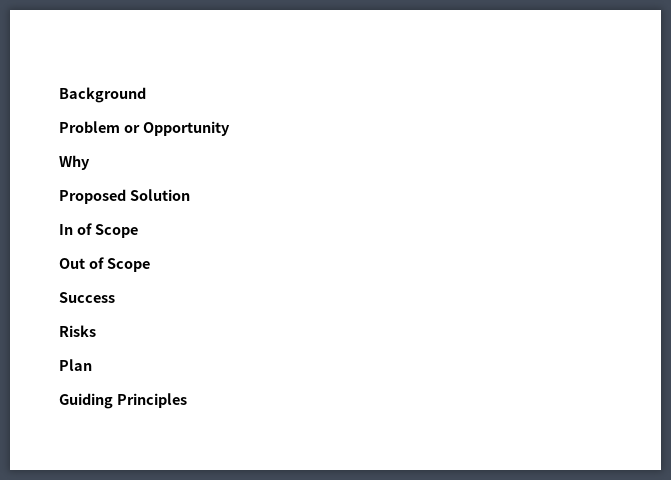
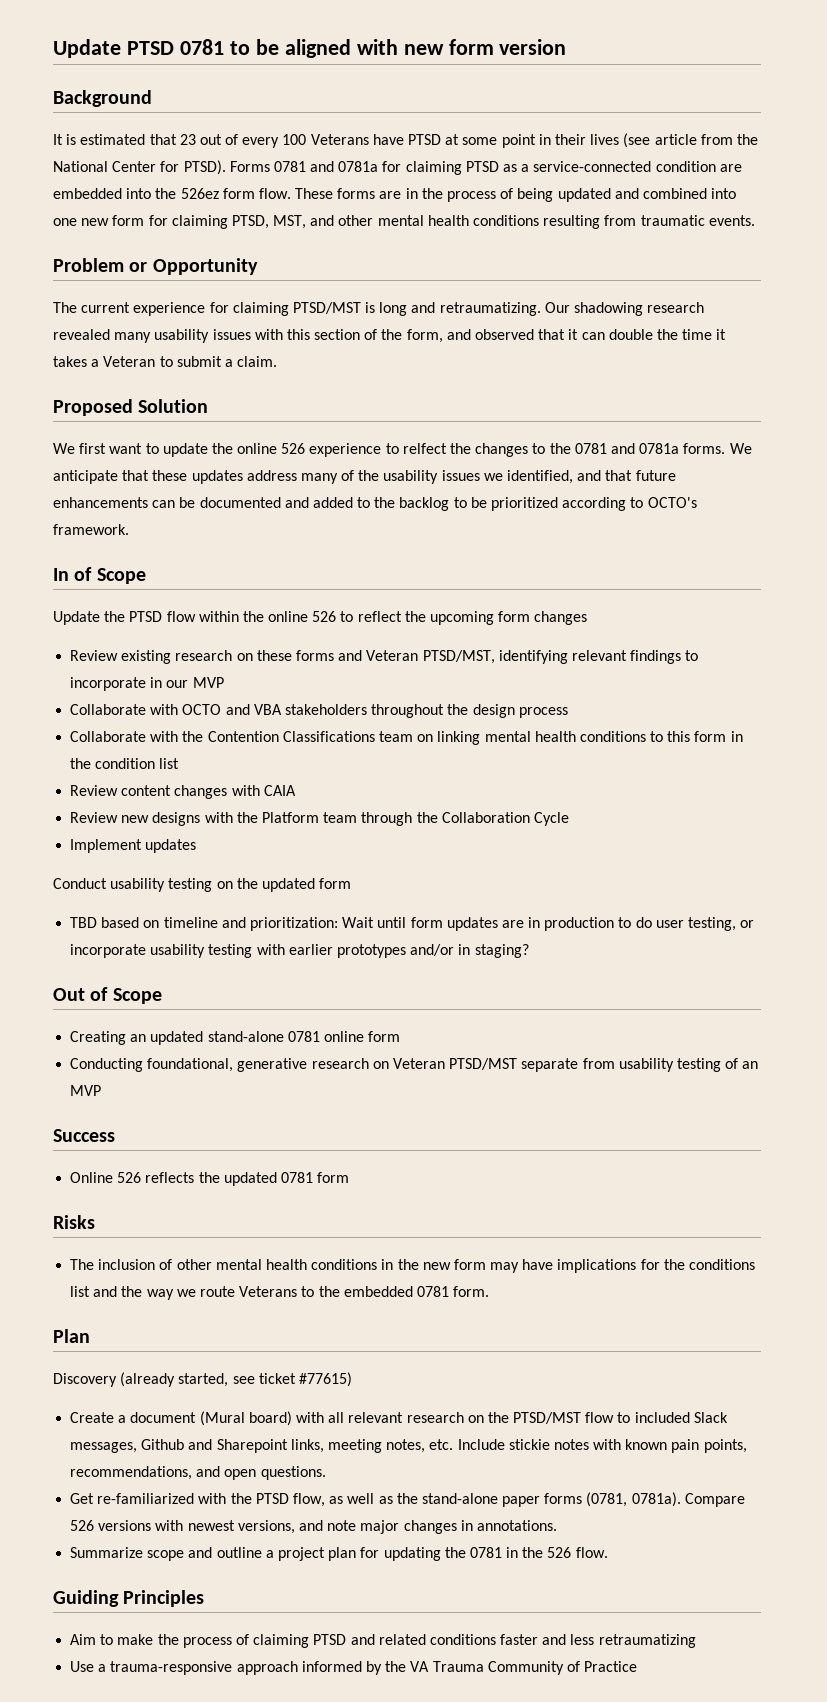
+ Update PTSD 0781 to be aligned with new form version
  Background
+ It is estimated that 23 out of every 100 Veterans have PTSD at some point in their lives (see article from the National Center for PTSD). Forms 0781 and 0781a for claiming PTSD as a service-connected condition are embedded into the 526ez form flow. These forms are in the process of being updated and combined into one new form for claiming PTSD, MST, and other mental health conditions resulting from traumatic events.
  Problem or Opportunity
- Why
+ The current experience for claiming PTSD/MST is long and retraumatizing. Our shadowing research revealed many usability issues with this section of the form, and observed that it can double the time it takes a Veteran to submit a claim.
  Proposed Solution
+ We first want to update the online 526 experience to relfect the changes to the 0781 and 0781a forms. We anticipate that these updates address many of the usability issues we identified, and that future enhancements can be documented and added to the backlog to be prioritized according to OCTO's framework.
  In of Scope
+ Update the PTSD flow within the online 526 to reflect the upcoming form changes
+ Review existing research on these forms and Veteran PTSD/MST, identifying relevant findings to incorporate in our MVP
+ Collaborate with OCTO and VBA stakeholders throughout the design process
+ Collaborate with the Contention Classifications team on linking mental health conditions to this form in the condition list
+ Review content changes with CAIA
+ Review new designs with the Platform team through the Collaboration Cycle
+ Implement updates
+ Conduct usability testing on the updated form
+ TBD based on timeline and prioritization: Wait until form updates are in production to do user testing, or incorporate usability testing with earlier prototypes and/or in staging?
  Out of Scope
+ Creating an updated stand-alone 0781 online form
+ Conducting foundational, generative research on Veteran PTSD/MST separate from usability testing of an MVP
  Success
+ Online 526 reflects the updated 0781 form
  Risks
+ The inclusion of other mental health conditions in the new form may have implications for the conditions list and the way we route Veterans to the embedded 0781 form.
  Plan
+ Discovery (already started, see ticket #77615)
+ Create a document (Mural board) with all relevant research on the PTSD/MST flow to included Slack messages, Github and Sharepoint links, meeting notes, etc. Include stickie notes with known pain points, recommendations, and open questions.
+ Get re-familiarized with the PTSD flow, as well as the stand-alone paper forms (0781, 0781a). Compare 526 versions with newest versions, and note major changes in annotations.
+ Summarize scope and outline a project plan for updating the 0781 in the 526 flow.
  Guiding Principles
+ Aim to make the process of claiming PTSD and related conditions faster and less retraumatizing
+ Use a trauma-responsive approach informed by the VA Trauma Community of Practice

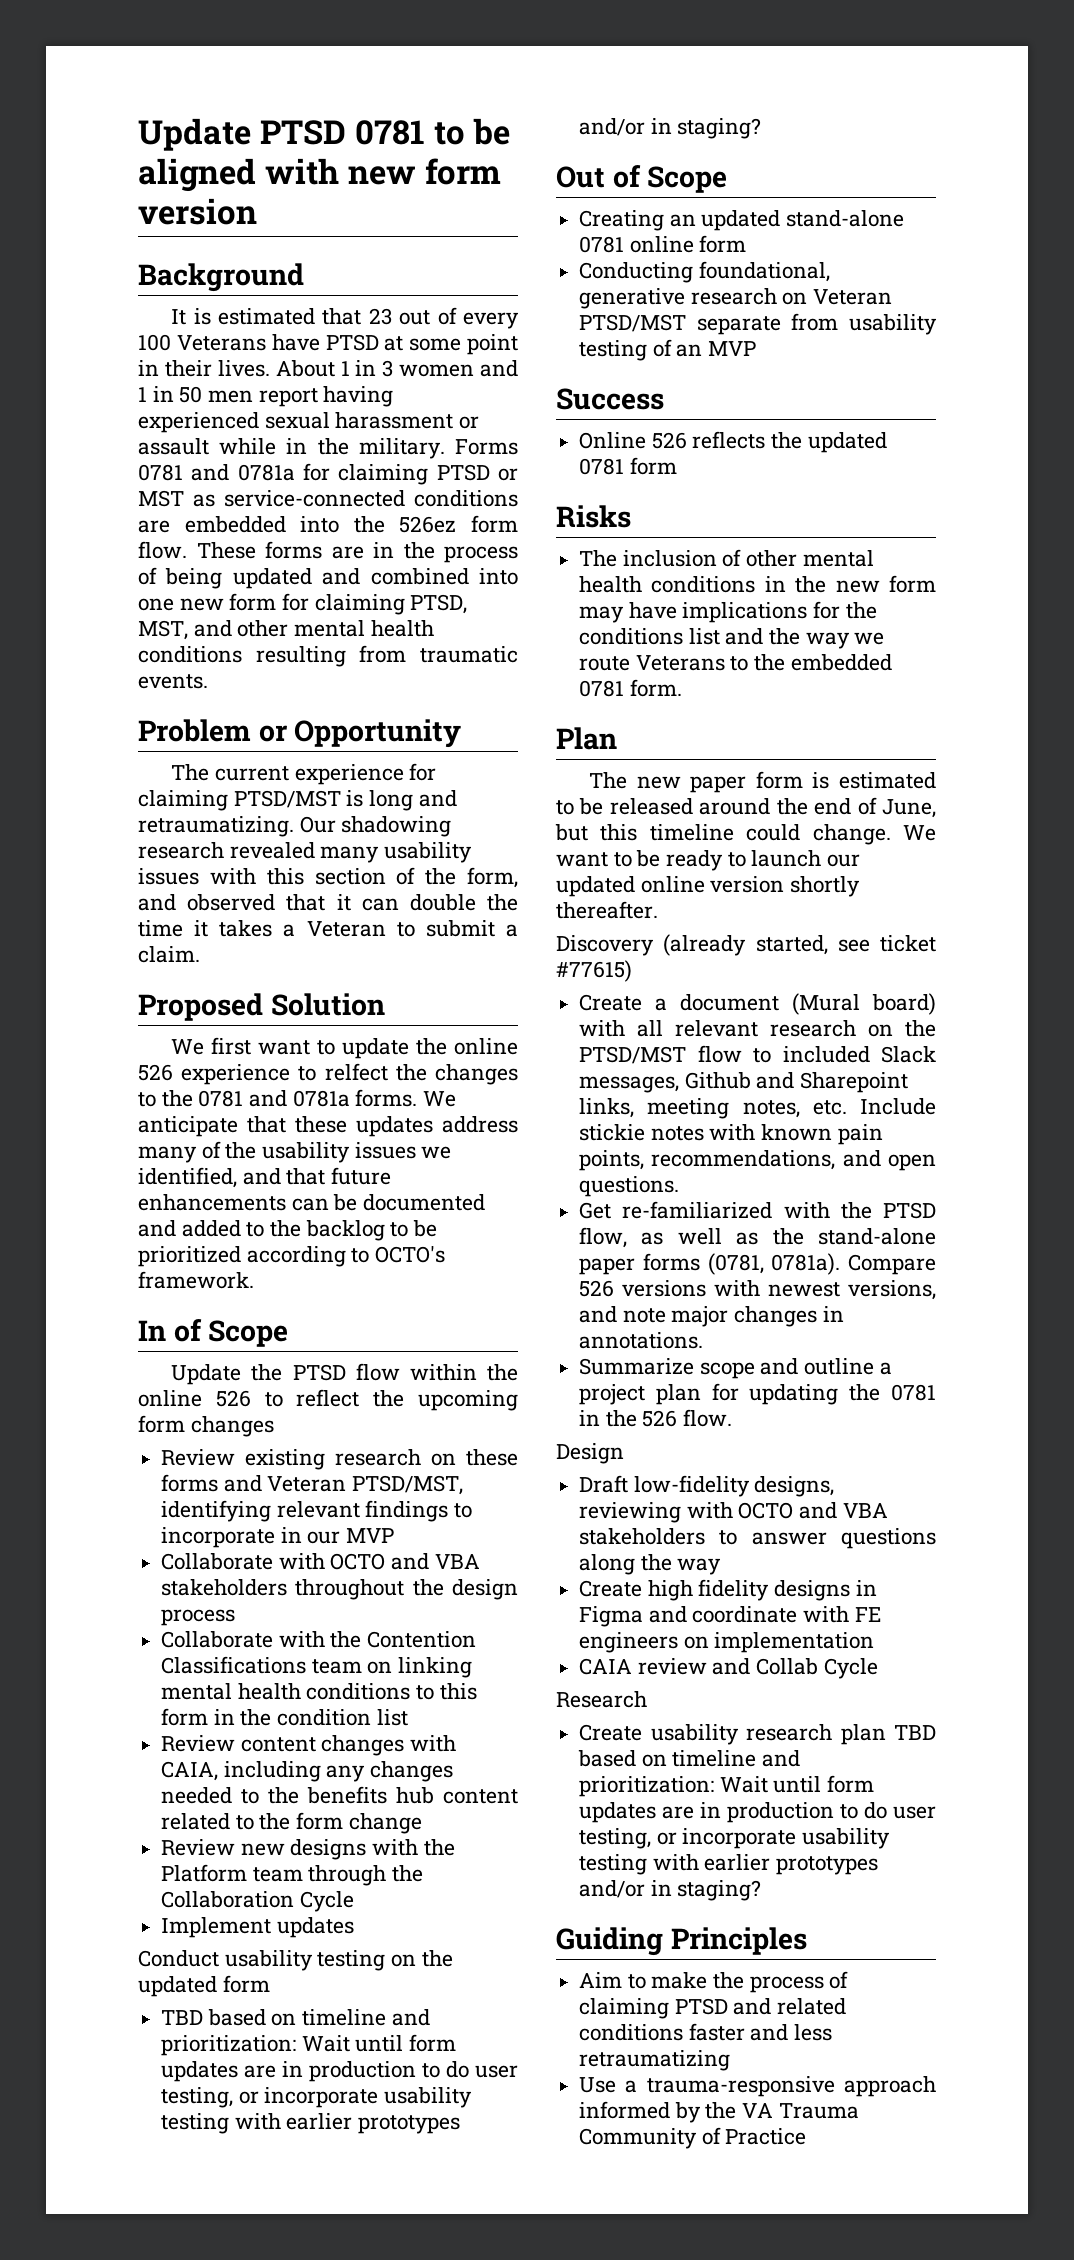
- It is estimated that 23 out of every 100 Veterans have PTSD at some point in their lives (see article from the National Center for PTSD).
+ It is estimated that 23 out of every 100 Veterans have PTSD at some point in their lives. About 1 in 3 women and 1 in 50 men report having experienced sexual harassment or assault while in the military.
- Forms 0781 and 0781a for claiming PTSD as a service-connected condition are embedded into the 526ez form flow.
+ Forms 0781 and 0781a for claiming PTSD or MST as service-connected conditions are embedded into the 526ez form flow.
- Review content changes with CAIA
+ Review content changes with CAIA, including any changes needed to the benefits hub content related to the form change
+ The new paper form is estimated to be released around the end of June, but this timeline could change. We want to be ready to launch our updated online version shortly thereafter.
+ Design
+ Draft low-fidelity designs, reviewing with OCTO and VBA stakeholders to answer questions along the way
+ Create high fidelity designs in Figma and coordinate with FE engineers on implementation
+ CAIA review and Collab Cycle
+ Research
+ Create usability research plan TBD based on timeline and prioritization: Wait until form updates are in production to do user testing, or incorporate usability testing with earlier prototypes and/or in staging?

